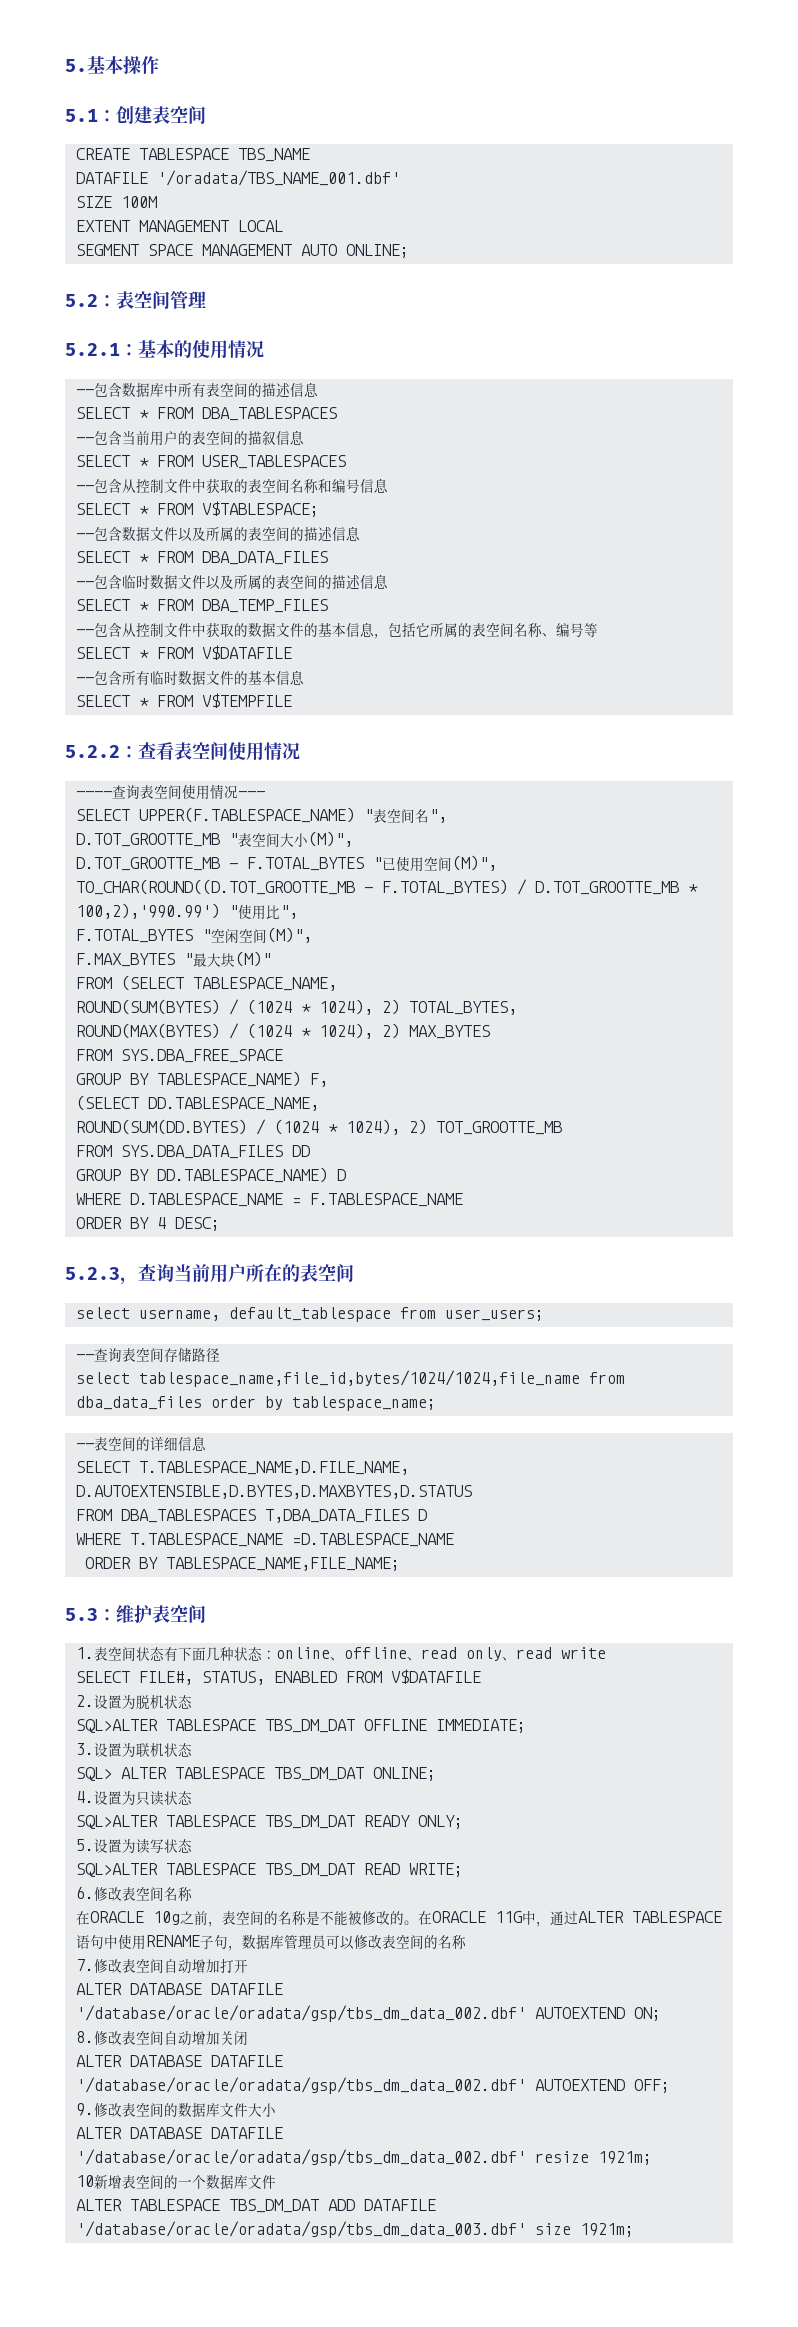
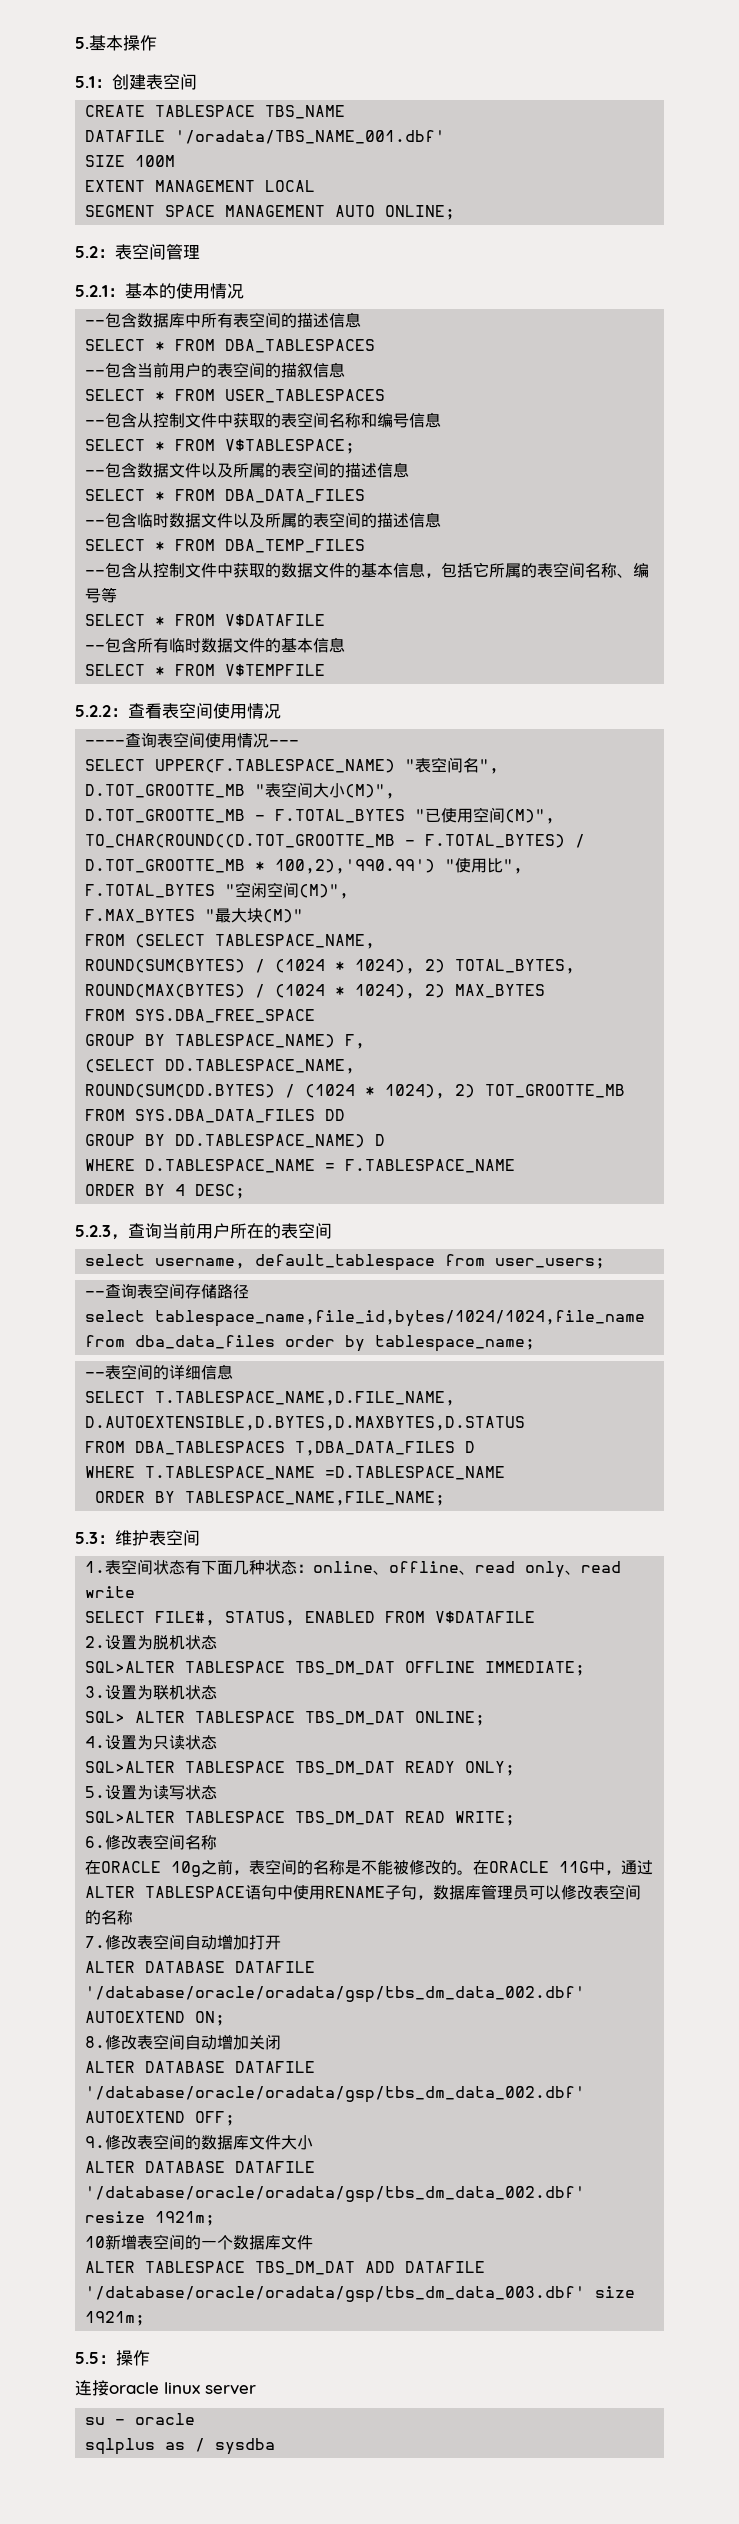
+ 5.5：操作
+ 连接oracle linux server
+ su - oracle
+ sqlplus as / sysdba

